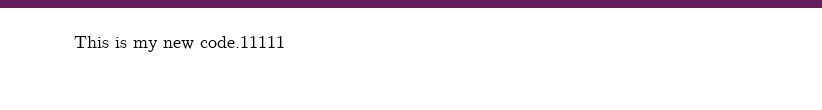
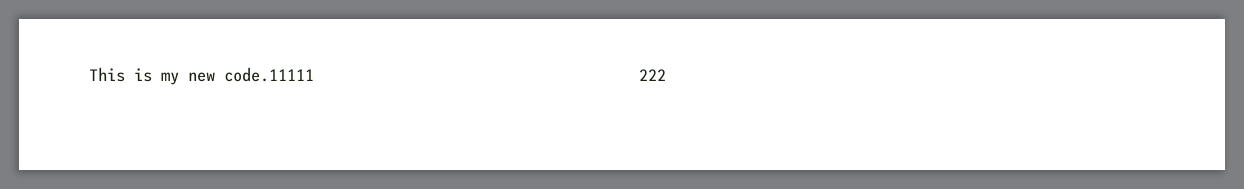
+ 222

